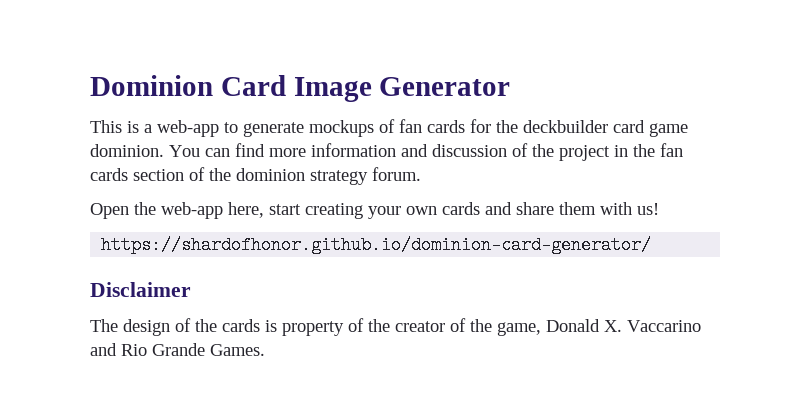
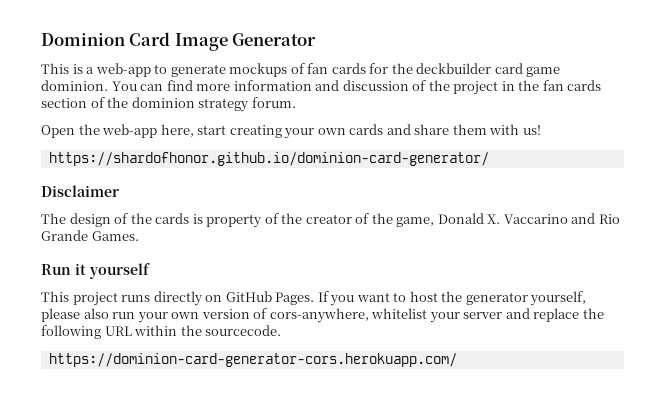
+ Run it yourself
+ This project runs directly on GitHub Pages. If you want to host the generator yourself, please also run your own version of cors-anywhere, whitelist your server and replace the following URL within the sourcecode.
+ https://dominion-card-generator-cors.herokuapp.com/

